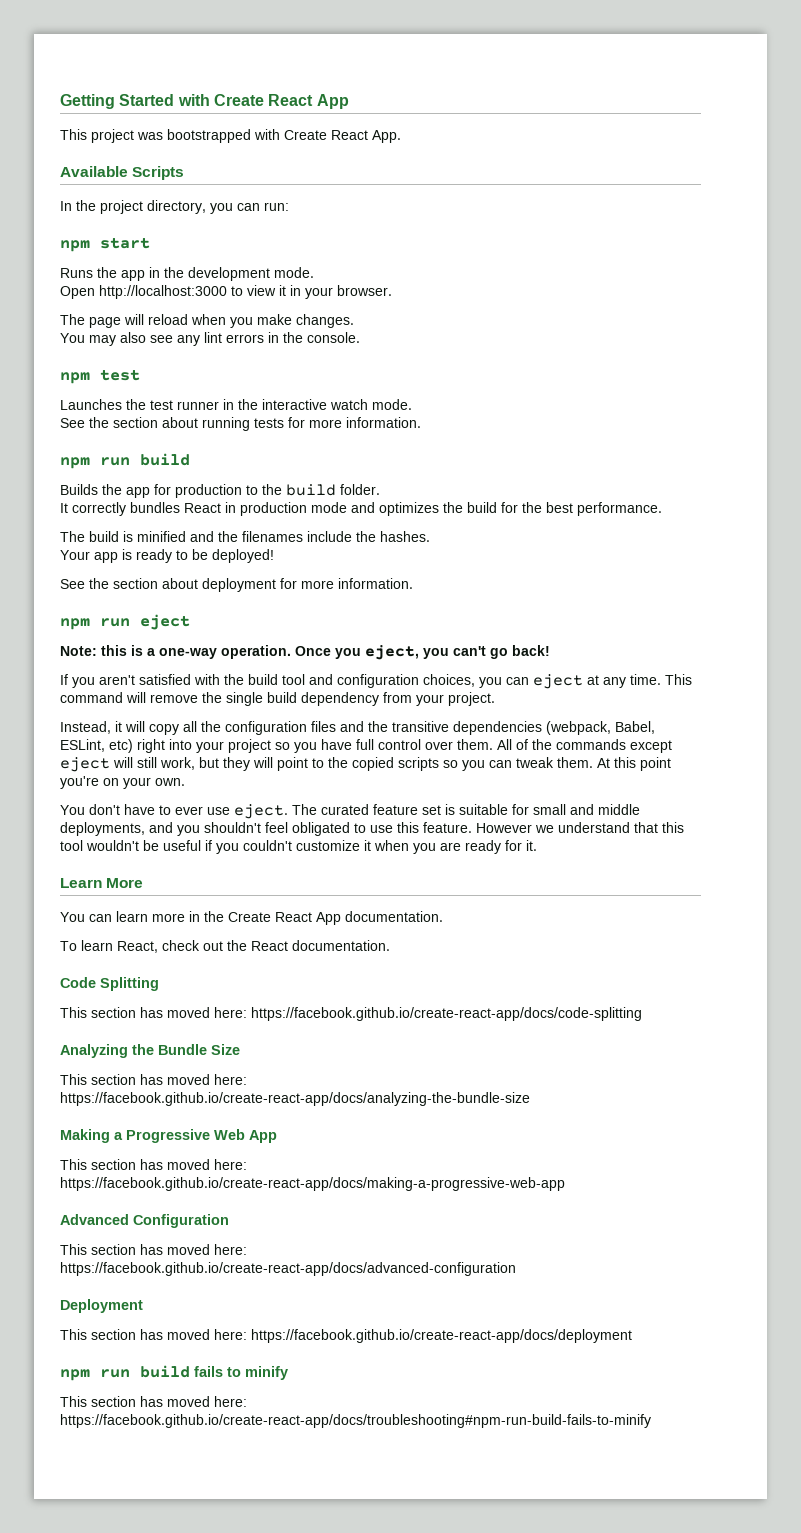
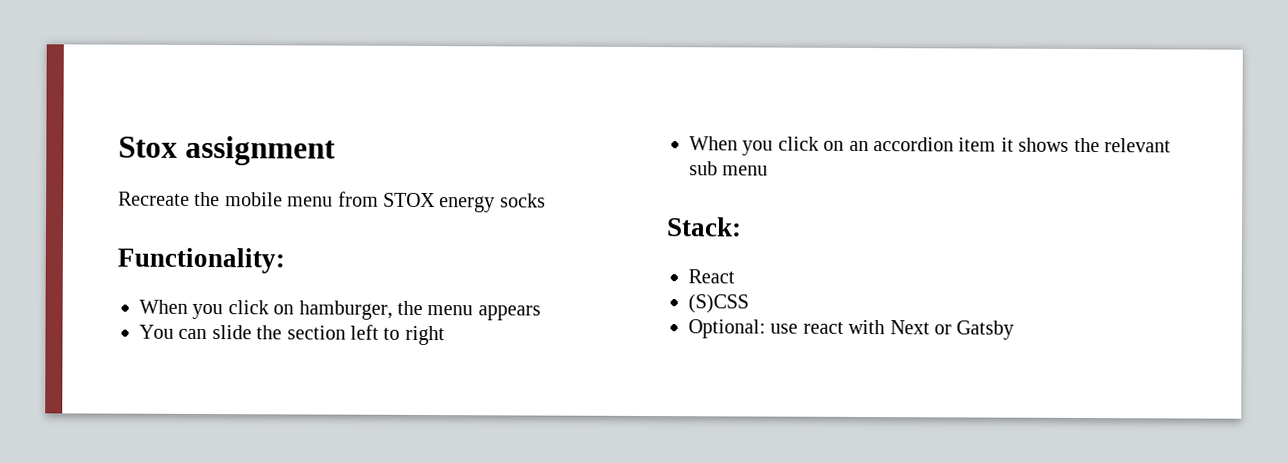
- Getting Started with Create React App
- This project was bootstrapped with Create React App.
- Available Scripts
- In the project directory, you can run:
- npm start
- Runs the app in the development mode.
- Open http://localhost:3000 to view it in your browser.
- The page will reload when you make changes.
- You may also see any lint errors in the console.
- npm test
- Launches the test runner in the interactive watch mode.
- See the section about running tests for more information.
- npm run build
- Builds the app for production to the build folder.
- It correctly bundles React in production mode and optimizes the build for the best performance.
- The build is minified and the filenames include the hashes.
- Your app is ready to be deployed!
- See the section about deployment for more information.
- npm run eject
- Note: this is a one-way operation. Once you eject, you can't go back!
- If you aren't satisfied with the build tool and configuration choices, you can eject at any time. This command will remove the single build dependency from your project.
- Instead, it will copy all the configuration files and the transitive dependencies (webpack, Babel, ESLint, etc) right into your project so you have full control over them. All of the commands except eject will still work, but they will point to the copied scripts so you can tweak them. At this point you're on your own.
- You don't have to ever use eject. The curated feature set is suitable for small and middle deployments, and you shouldn't feel obligated to use this feature. However we understand that this tool wouldn't be useful if you couldn't customize it when you are ready for it.
- Learn More
- You can learn more in the Create React App documentation.
- To learn React, check out the React documentation.
- Code Splitting
- This section has moved here: https://facebook.github.io/create-react-app/docs/code-splitting
- Analyzing the Bundle Size
- This section has moved here: https://facebook.github.io/create-react-app/docs/analyzing-the-bundle-size
- Making a Progressive Web App
- This section has moved here: https://facebook.github.io/create-react-app/docs/making-a-progressive-web-app
- Advanced Configuration
- This section has moved here: https://facebook.github.io/create-react-app/docs/advanced-configuration
- Deployment
- This section has moved here: https://facebook.github.io/create-react-app/docs/deployment
- npm run build fails to minify
- This section has moved here: https://facebook.github.io/create-react-app/docs/troubleshooting#npm-run-build-fails-to-minify
+ Stox assignment
+ Recreate the mobile menu from STOX energy socks
+ Functionality:
+ When you click on hamburger, the menu appears
+ You can slide the section left to right
+ When you click on an accordion item it shows the relevant sub menu
+ Stack:
+ React
+ (S)CSS
+ Optional: use react with Next or Gatsby

